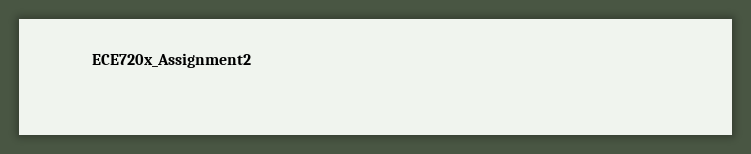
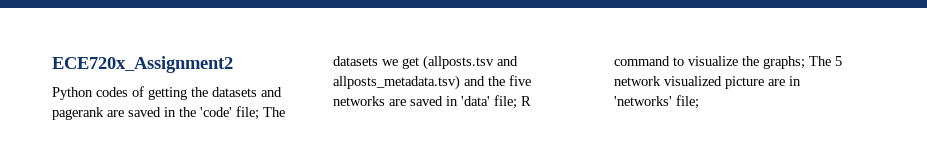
+ Python codes of getting the datasets and pagerank are saved in the 'code' file; The datasets we get (allposts.tsv and allposts_metadata.tsv) and the five networks are saved in 'data' file; R command to visualize the graphs; The 5 network visualized picture are in 'networks' file;

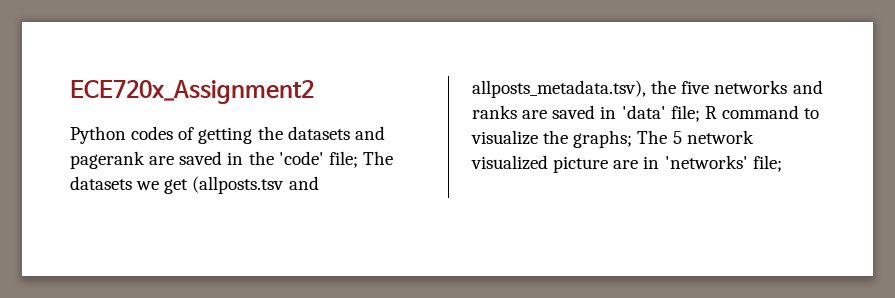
- Python codes of getting the datasets and pagerank are saved in the 'code' file; The datasets we get (allposts.tsv and allposts_metadata.tsv) and the five networks are saved in 'data' file; R command to visualize the graphs; The 5 network visualized picture are in 'networks' file;
+ Python codes of getting the datasets and pagerank are saved in the 'code' file; The datasets we get (allposts.tsv and allposts_metadata.tsv), the five networks and ranks are saved in 'data' file; R command to visualize the graphs; The 5 network visualized picture are in 'networks' file;

